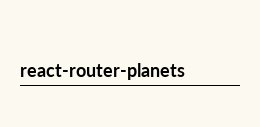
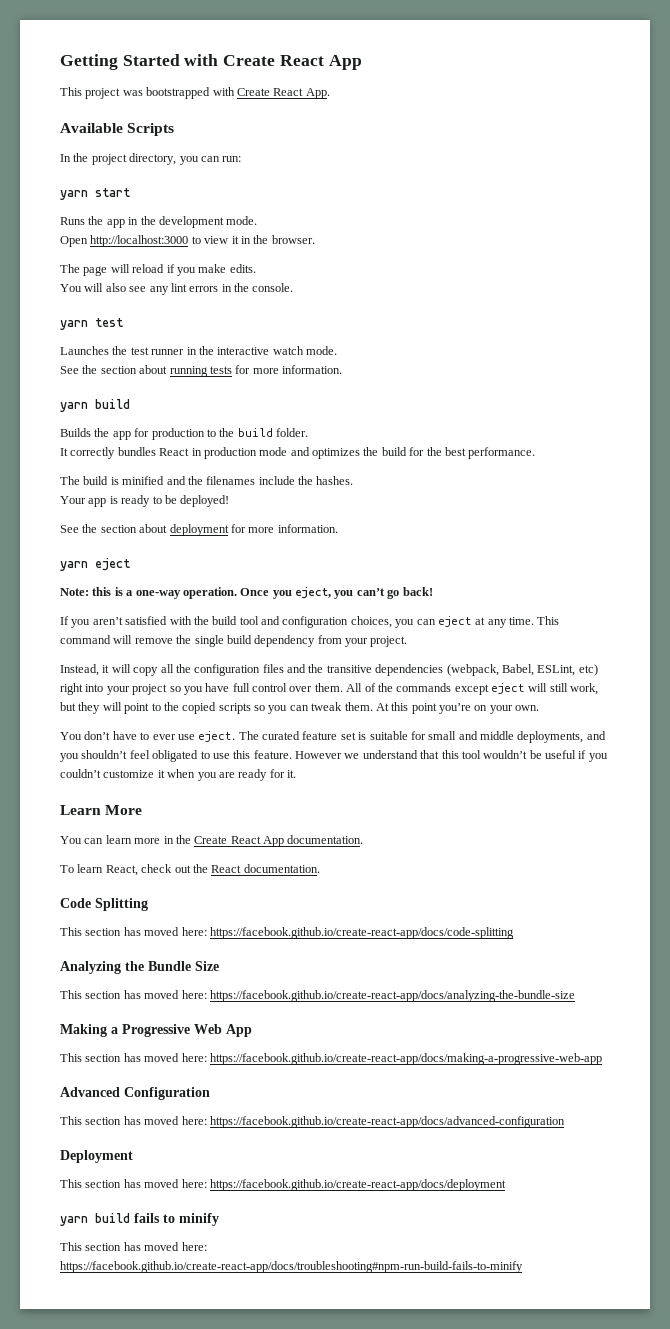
- react-router-planets
+ Getting Started with Create React App
+ This project was bootstrapped with Create React App.
+ Available Scripts
+ In the project directory, you can run:
+ yarn start
+ Runs the app in the development mode.
+ Open http://localhost:3000 to view it in the browser.
+ The page will reload if you make edits.
+ You will also see any lint errors in the console.
+ yarn test
+ Launches the test runner in the interactive watch mode.
+ See the section about running tests for more information.
+ yarn build
+ Builds the app for production to the build folder.
+ It correctly bundles React in production mode and optimizes the build for the best performance.
+ The build is minified and the filenames include the hashes.
+ Your app is ready to be deployed!
+ See the section about deployment for more information.
+ yarn eject
+ Note: this is a one-way operation. Once you eject, you can’t go back!
+ If you aren’t satisfied with the build tool and configuration choices, you can eject at any time. This command will remove the single build dependency from your project.
+ Instead, it will copy all the configuration files and the transitive dependencies (webpack, Babel, ESLint, etc) right into your project so you have full control over them. All of the commands except eject will still work, but they will point to the copied scripts so you can tweak them. At this point you’re on your own.
+ You don’t have to ever use eject. The curated feature set is suitable for small and middle deployments, and you shouldn’t feel obligated to use this feature. However we understand that this tool wouldn’t be useful if you couldn’t customize it when you are ready for it.
+ Learn More
+ You can learn more in the Create React App documentation.
+ To learn React, check out the React documentation.
+ Code Splitting
+ This section has moved here: https://facebook.github.io/create-react-app/docs/code-splitting
+ Analyzing the Bundle Size
+ This section has moved here: https://facebook.github.io/create-react-app/docs/analyzing-the-bundle-size
+ Making a Progressive Web App
+ This section has moved here: https://facebook.github.io/create-react-app/docs/making-a-progressive-web-app
+ Advanced Configuration
+ This section has moved here: https://facebook.github.io/create-react-app/docs/advanced-configuration
+ Deployment
+ This section has moved here: https://facebook.github.io/create-react-app/docs/deployment
+ yarn build fails to minify
+ This section has moved here: https://facebook.github.io/create-react-app/docs/troubleshooting#npm-run-build-fails-to-minify

